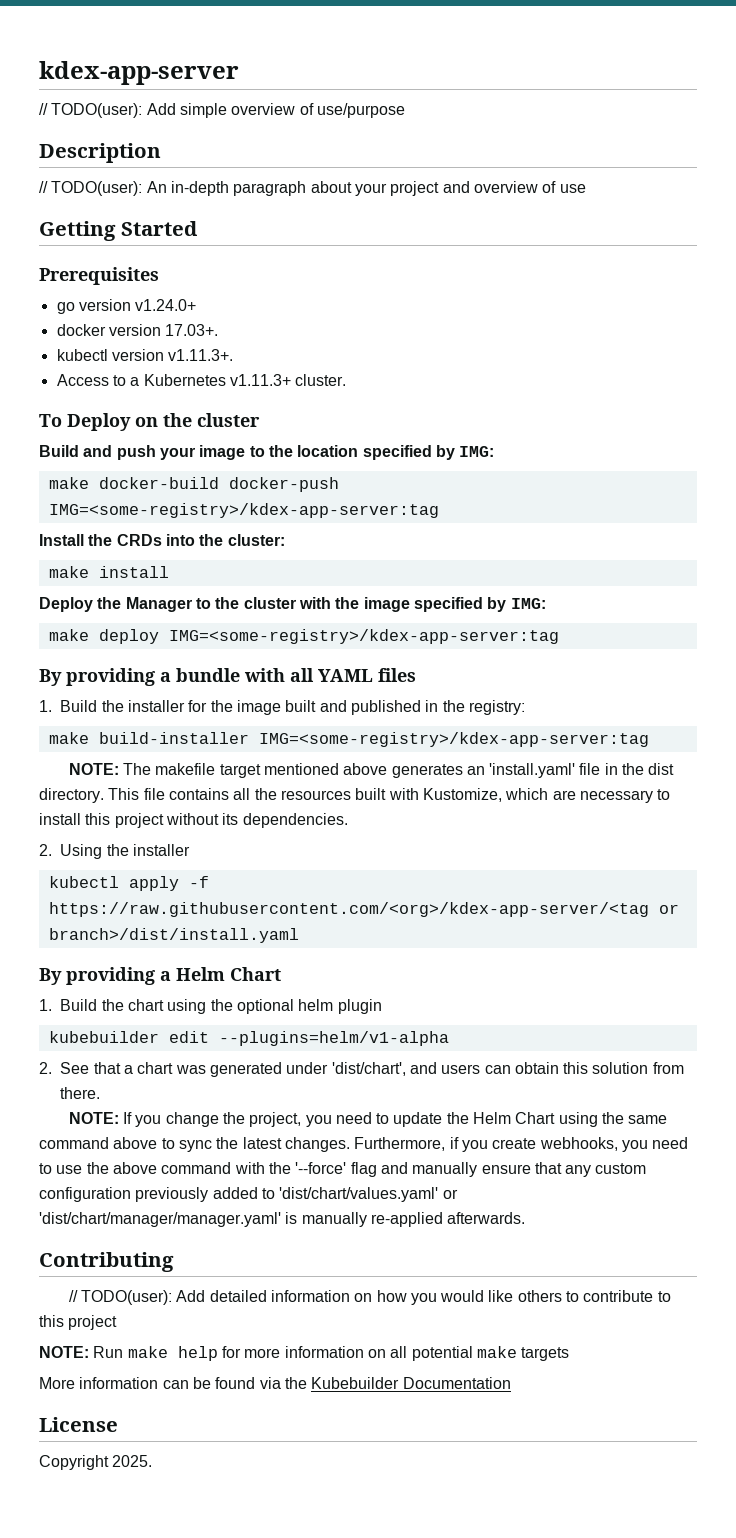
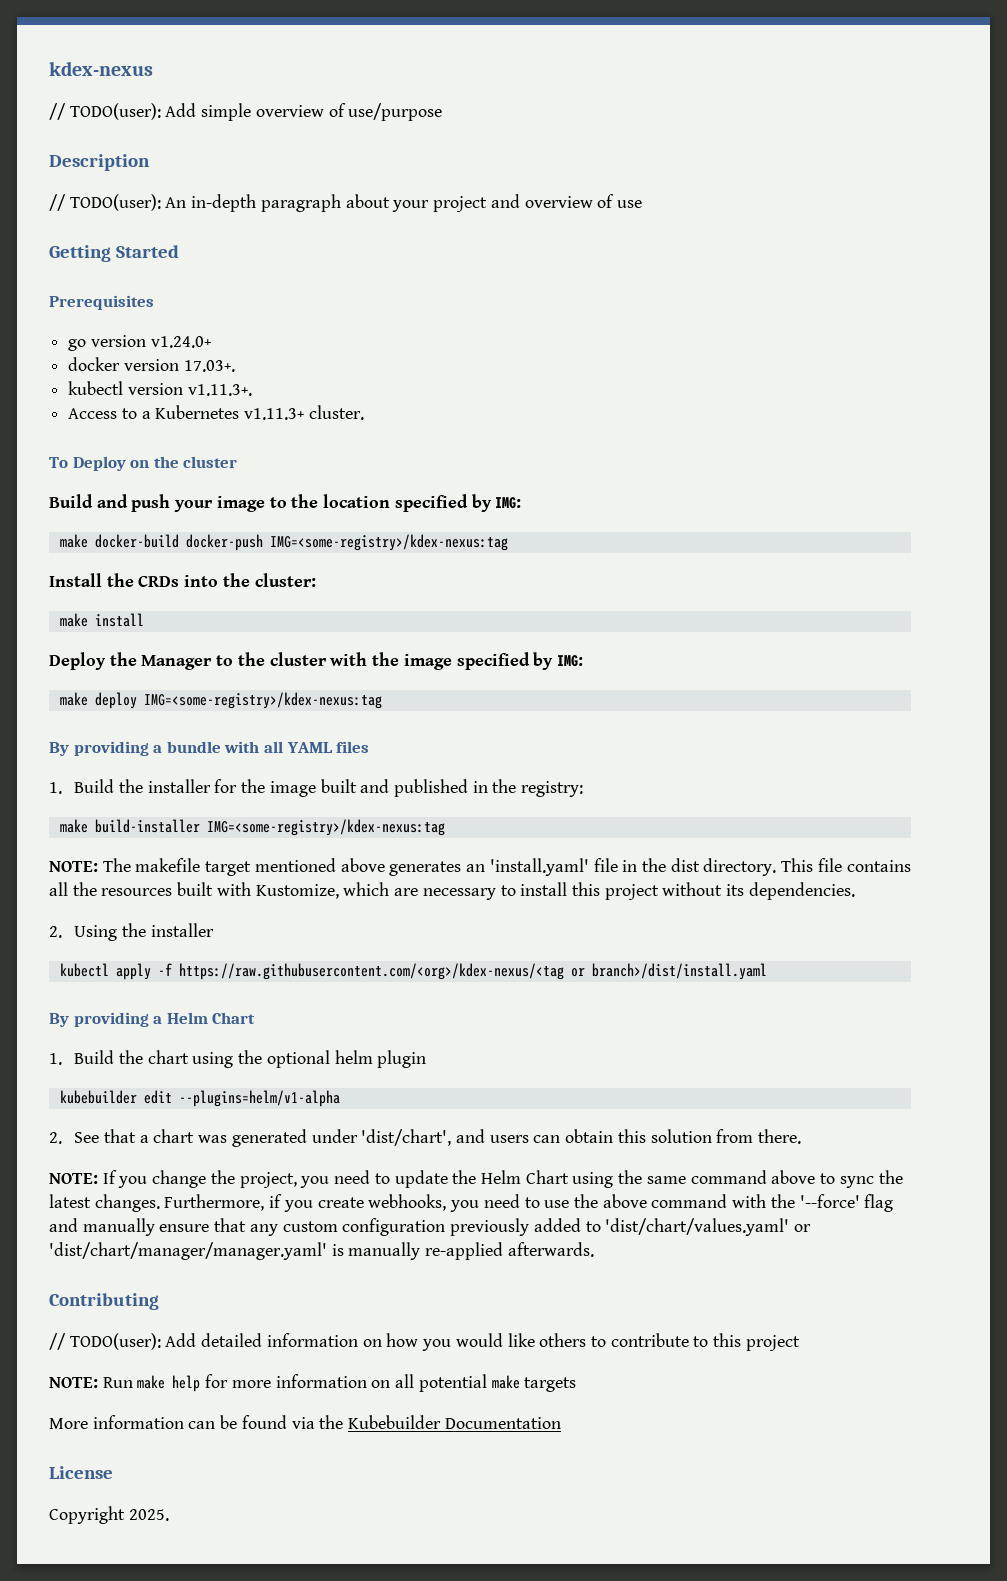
- kdex-app-server
+ kdex-nexus
- make docker-build docker-push IMG=<some-registry>/kdex-app-server:tag
+ make docker-build docker-push IMG=<some-registry>/kdex-nexus:tag
- make deploy IMG=<some-registry>/kdex-app-server:tag
+ make deploy IMG=<some-registry>/kdex-nexus:tag
- make build-installer IMG=<some-registry>/kdex-app-server:tag
+ make build-installer IMG=<some-registry>/kdex-nexus:tag
- kubectl apply -f https://raw.githubusercontent.com/<org>/kdex-app-server/<tag or branch>/dist/install.yaml
+ kubectl apply -f https://raw.githubusercontent.com/<org>/kdex-nexus/<tag or branch>/dist/install.yaml

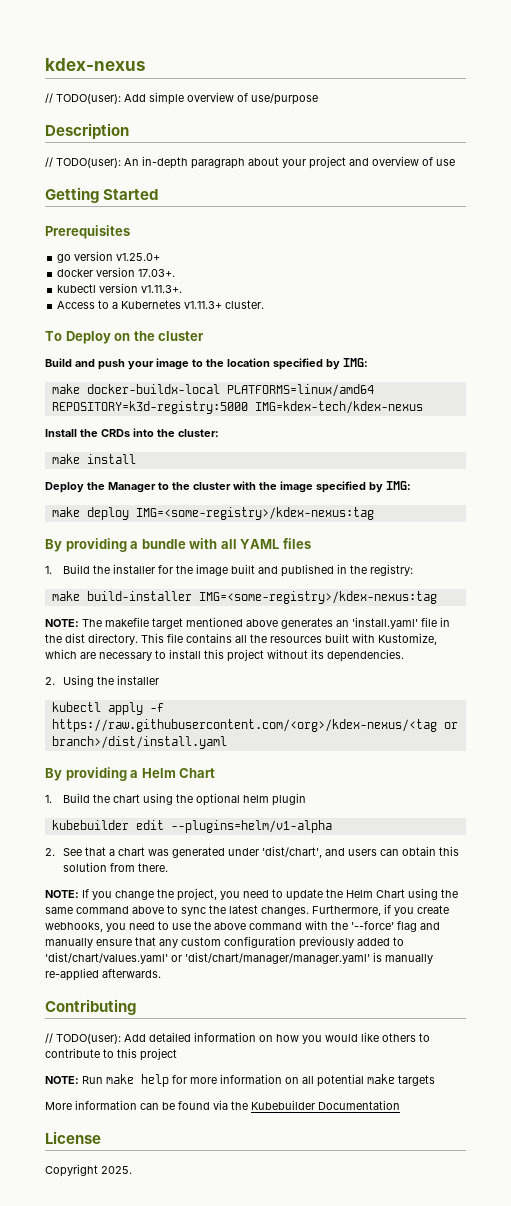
- go version v1.24.0+
+ go version v1.25.0+
- make docker-build docker-push IMG=<some-registry>/kdex-nexus:tag
+ make docker-buildx-local PLATFORMS=linux/amd64 REPOSITORY=k3d-registry:5000 IMG=kdex-tech/kdex-nexus

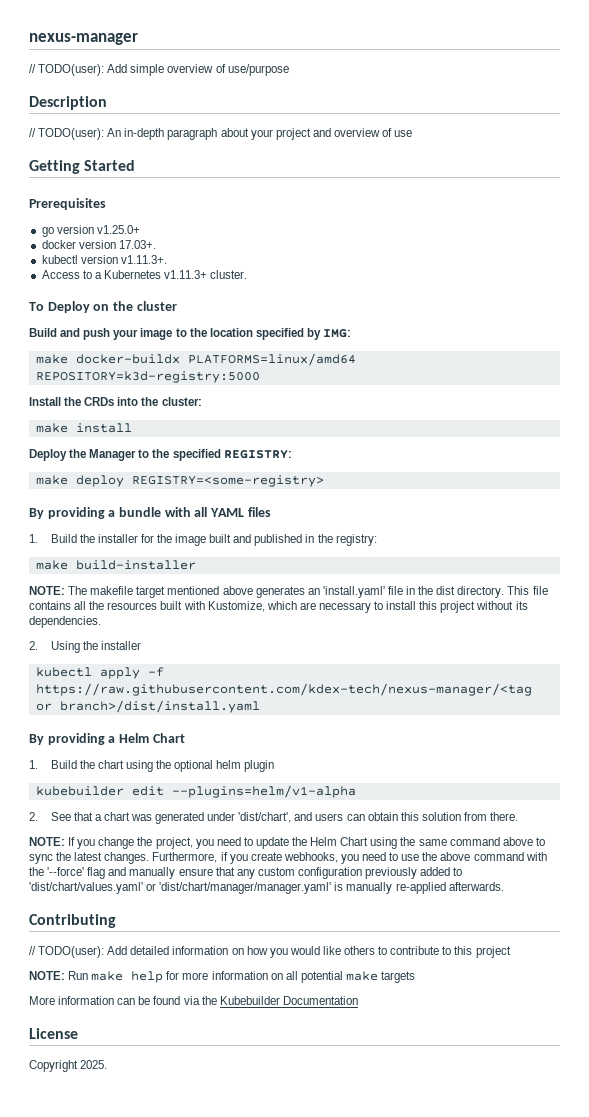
- kdex-nexus
+ nexus-manager
- make docker-buildx-local PLATFORMS=linux/amd64 REPOSITORY=k3d-registry:5000 IMG=kdex-tech/kdex-nexus
+ make docker-buildx PLATFORMS=linux/amd64 REPOSITORY=k3d-registry:5000
- Deploy the Manager to the cluster with the image specified by IMG:
+ Deploy the Manager to the specified REGISTRY:
- make deploy IMG=<some-registry>/kdex-nexus:tag
+ make deploy REGISTRY=<some-registry>
- make build-installer IMG=<some-registry>/kdex-nexus:tag
+ make build-installer
- kubectl apply -f https://raw.githubusercontent.com/<org>/kdex-nexus/<tag or branch>/dist/install.yaml
+ kubectl apply -f https://raw.githubusercontent.com/kdex-tech/nexus-manager/<tag or branch>/dist/install.yaml

